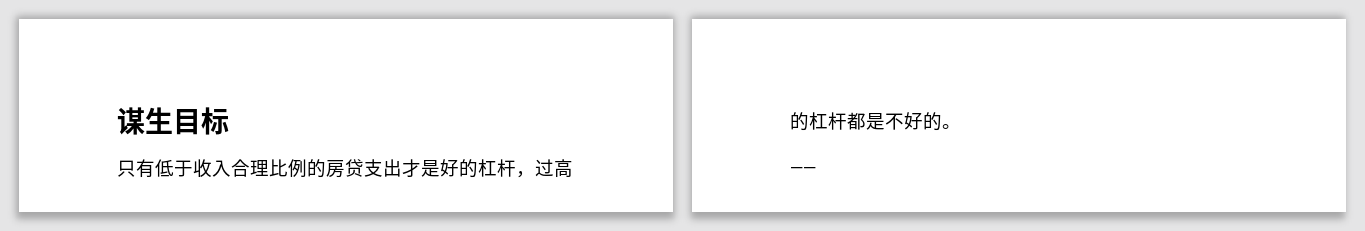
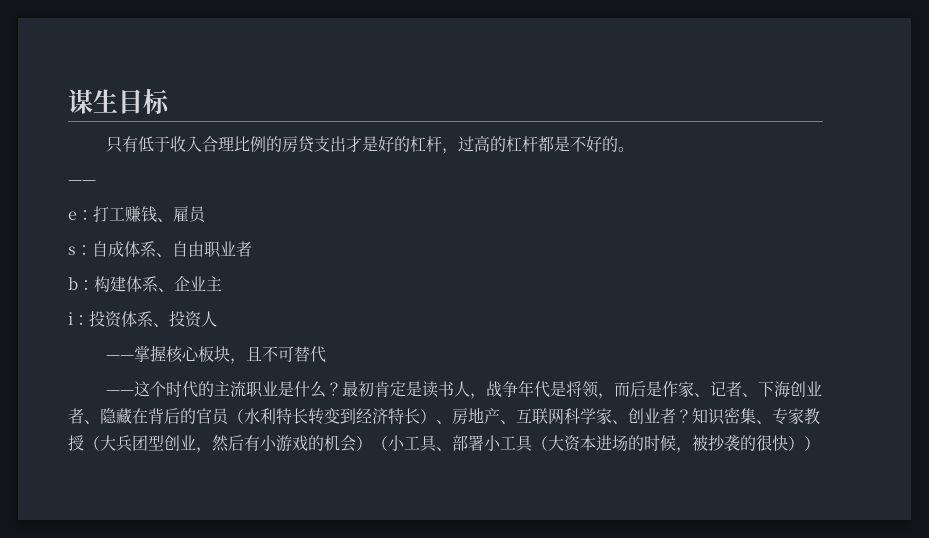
+ e：打工赚钱、雇员
+ s：自成体系、自由职业者
+ b：构建体系、企业主
+ i：投资体系、投资人
+ ——掌握核心板块，且不可替代
+ ——这个时代的主流职业是什么？最初肯定是读书人，战争年代是将领，而后是作家、记者、下海创业者、隐藏在背后的官员（水利特长转变到经济特长）、房地产、互联网科学家、创业者？知识密集、专家教授（大兵团型创业，然后有小游戏的机会）（小工具、部署小工具（大资本进场的时候，被抄袭的很快））

